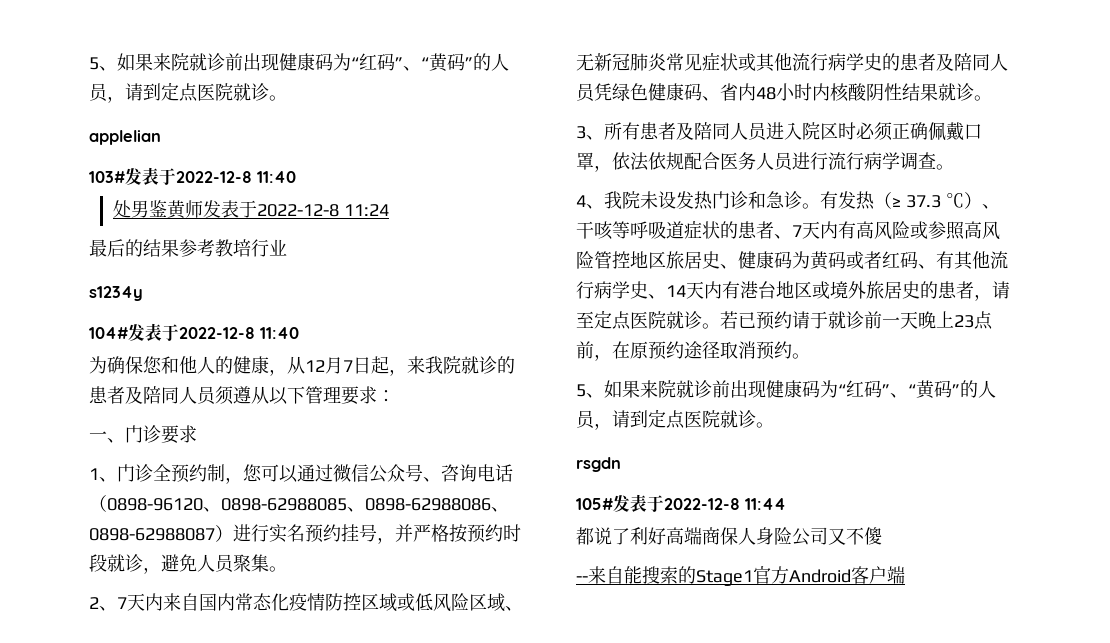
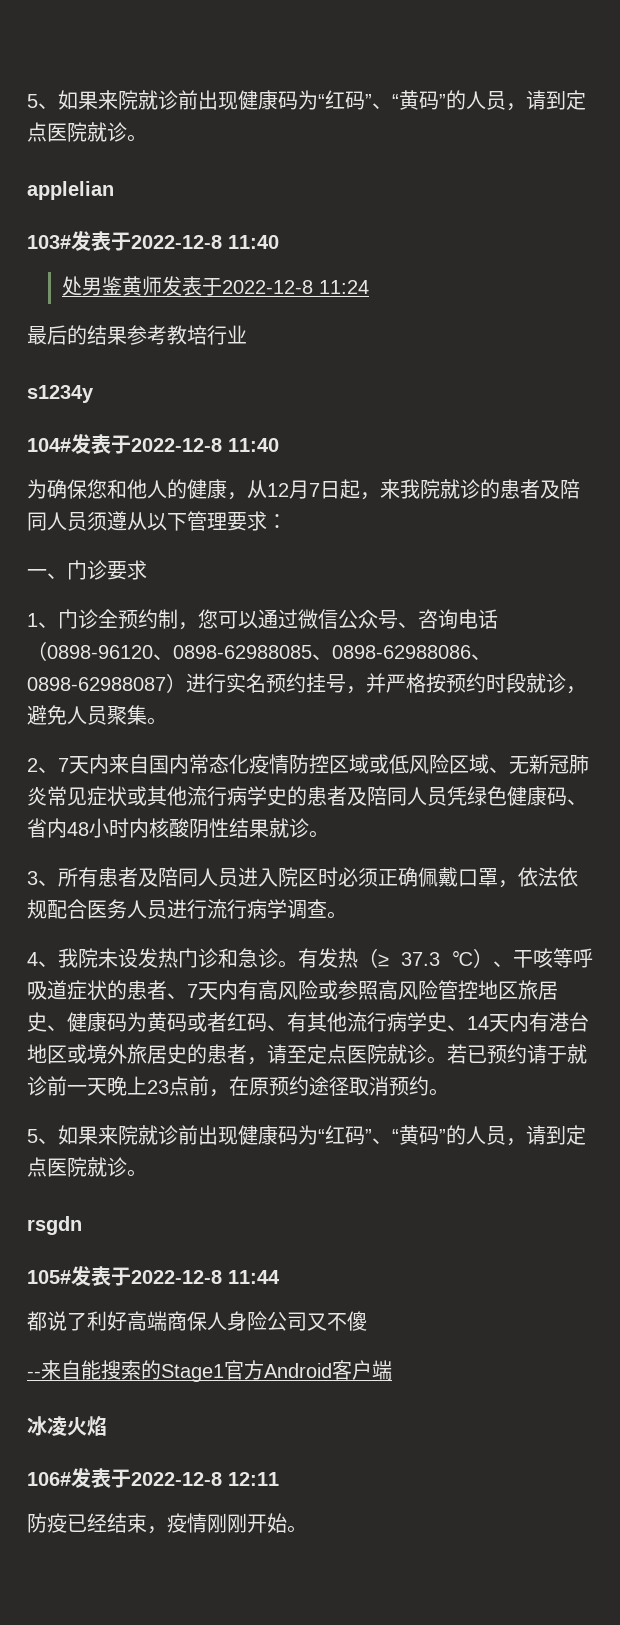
+ 冰凌火焰
+ 106#发表于2022-12-8 12:11
+ 防疫已经结束，疫情刚刚开始。

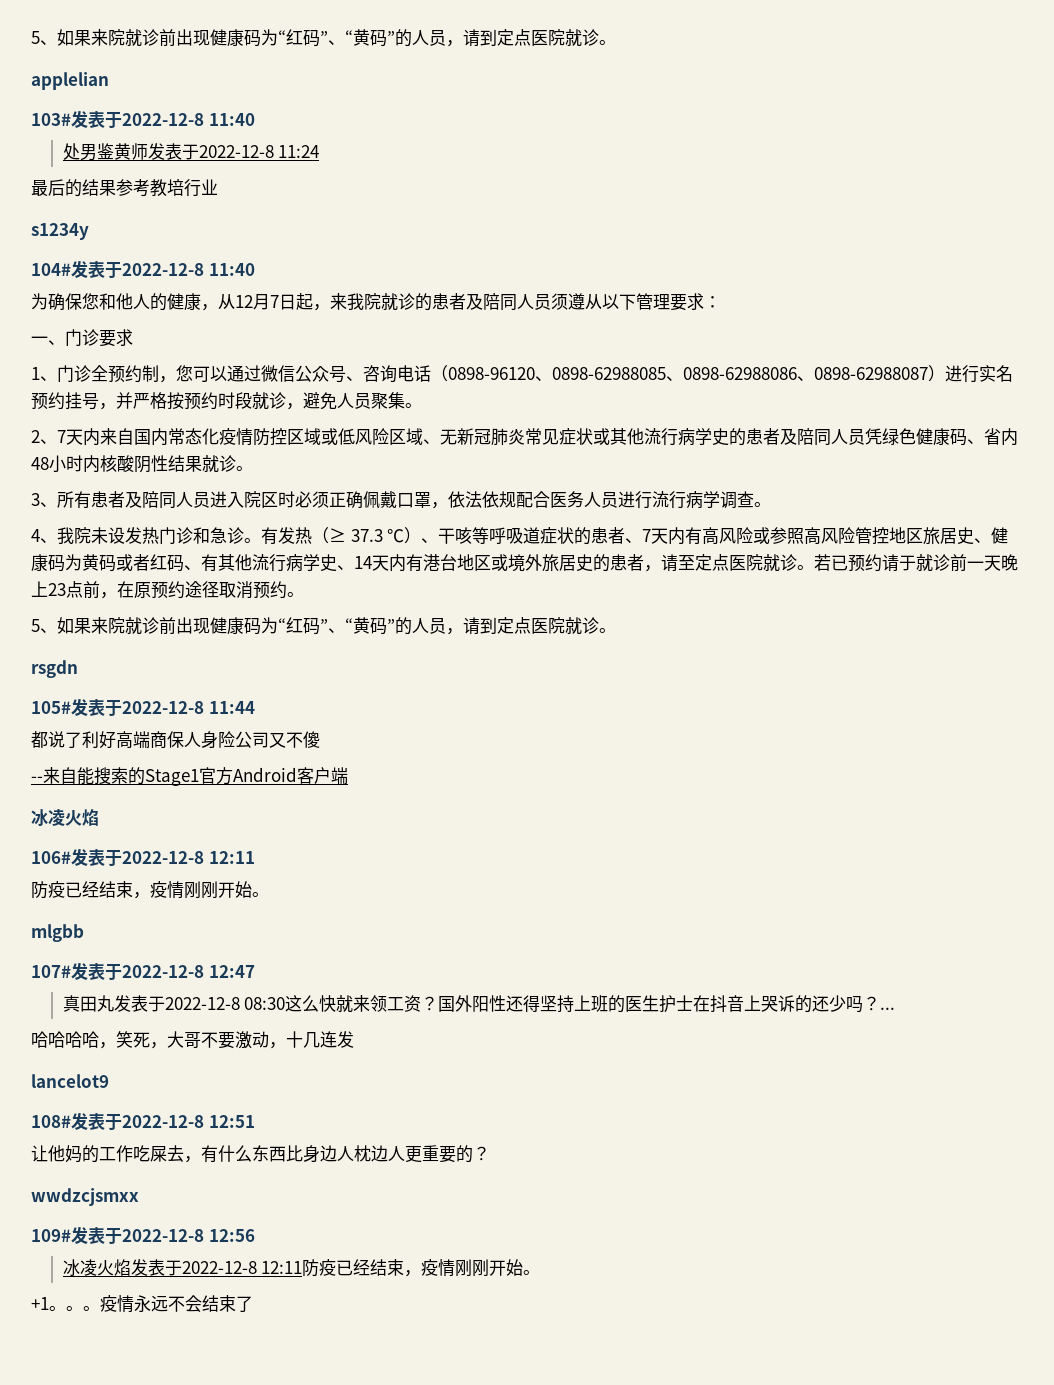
+ mlgbb
+ 107#发表于2022-12-8 12:47
+ 真田丸发表于2022-12-8 08:30这么快就来领工资？国外阳性还得坚持上班的医生护士在抖音上哭诉的还少吗？...
+ 哈哈哈哈，笑死，大哥不要激动，十几连发
+ lancelot9
+ 108#发表于2022-12-8 12:51
+ 让他妈的工作吃屎去，有什么东西比身边人枕边人更重要的？
+ wwdzcjsmxx
+ 109#发表于2022-12-8 12:56
+ 冰凌火焰发表于2022-12-8 12:11防疫已经结束，疫情刚刚开始。
+ +1。。。疫情永远不会结束了

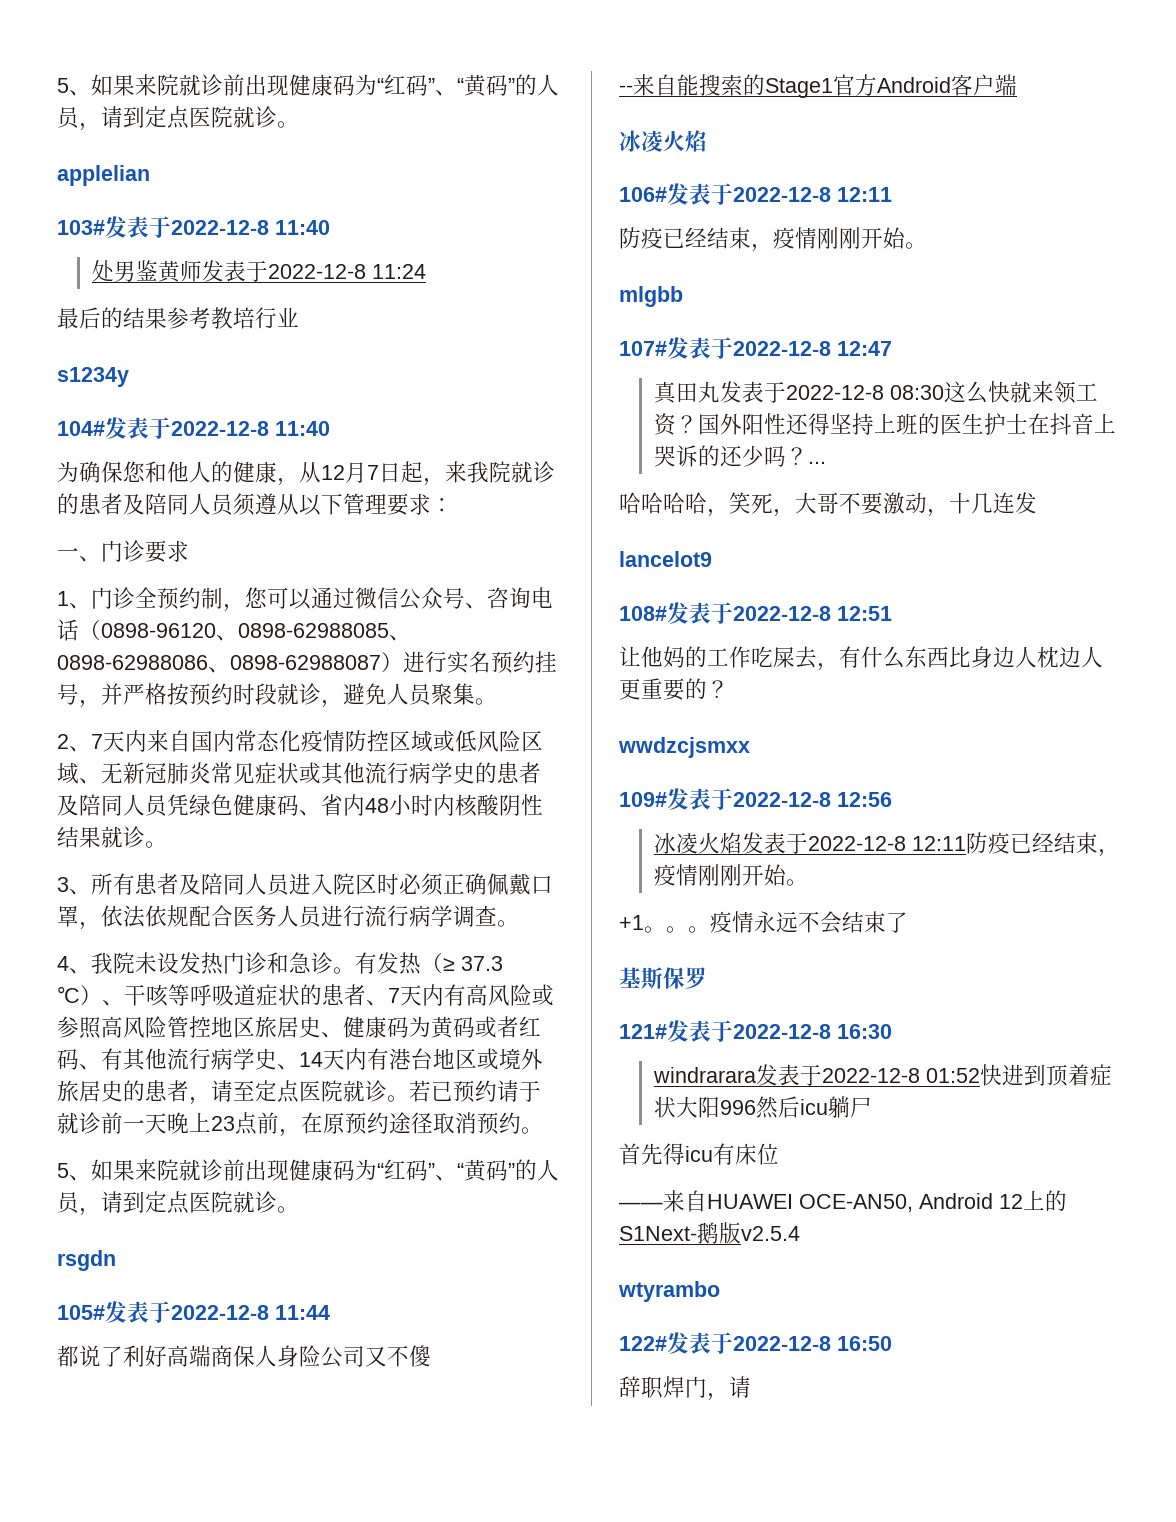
+ 基斯保罗
+ 121#发表于2022-12-8 16:30
+ windrarara发表于2022-12-8 01:52快进到顶着症状大阳996然后icu躺尸
+ 首先得icu有床位
+ ——来自HUAWEI OCE-AN50, Android 12上的S1Next-鹅版v2.5.4
+ wtyrambo
+ 122#发表于2022-12-8 16:50
+ 辞职焊门，请

